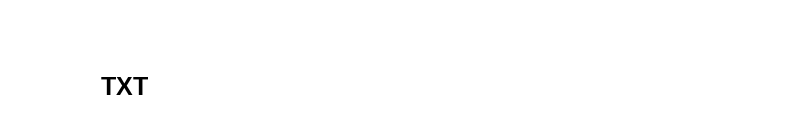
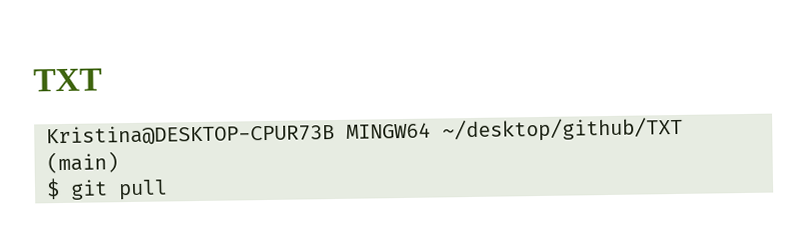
+ Kristina@DESKTOP-CPUR73B MINGW64 ~/desktop/github/TXT (main)
+ $ git pull

